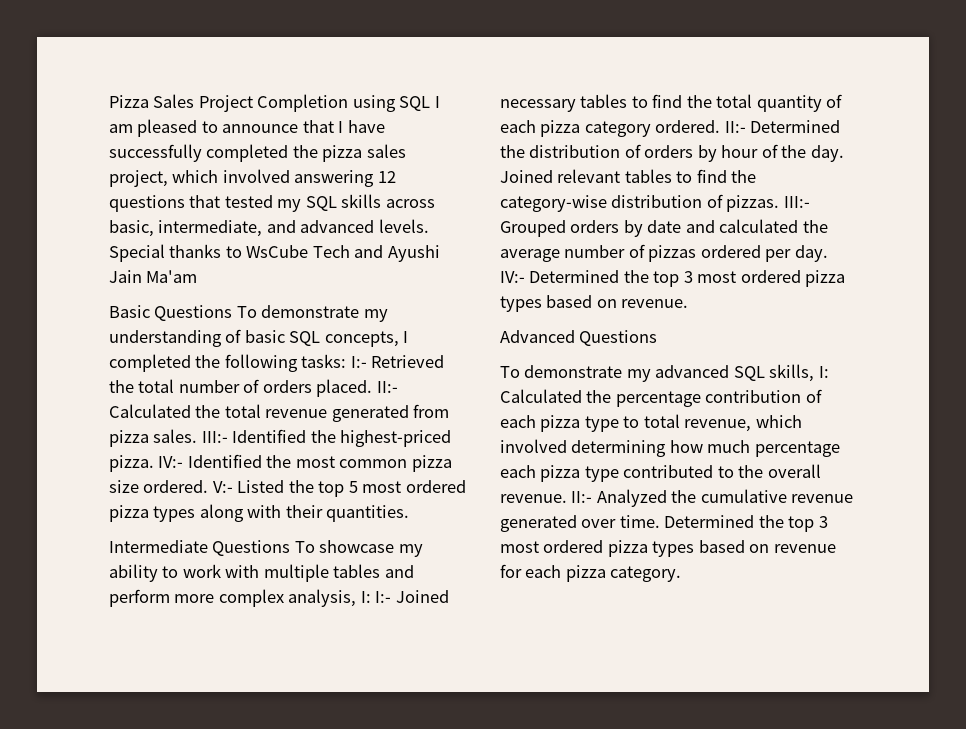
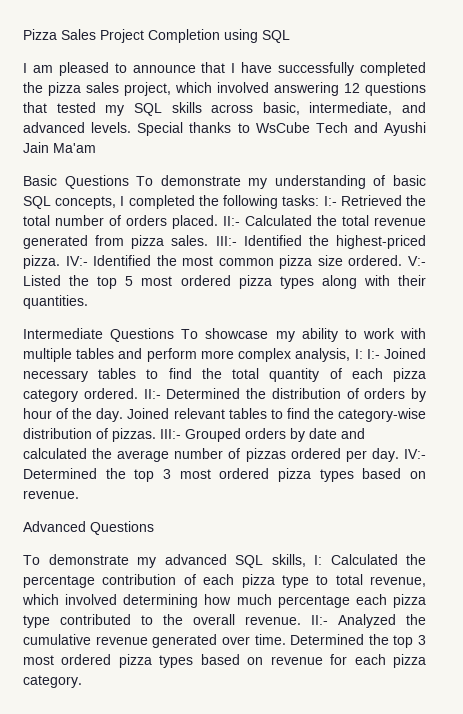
- Pizza Sales Project Completion using SQL I am pleased to announce that I have successfully completed the pizza sales project, which involved answering 12 questions that tested my SQL skills across basic, intermediate, and advanced levels.
+ Pizza Sales Project Completion using SQL
+ I am pleased to announce that I have successfully completed the pizza sales project, which involved answering 12 questions that tested my SQL skills across basic, intermediate, and advanced levels.

